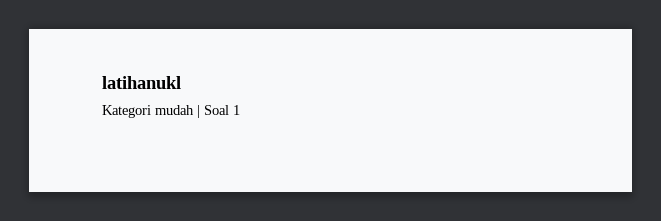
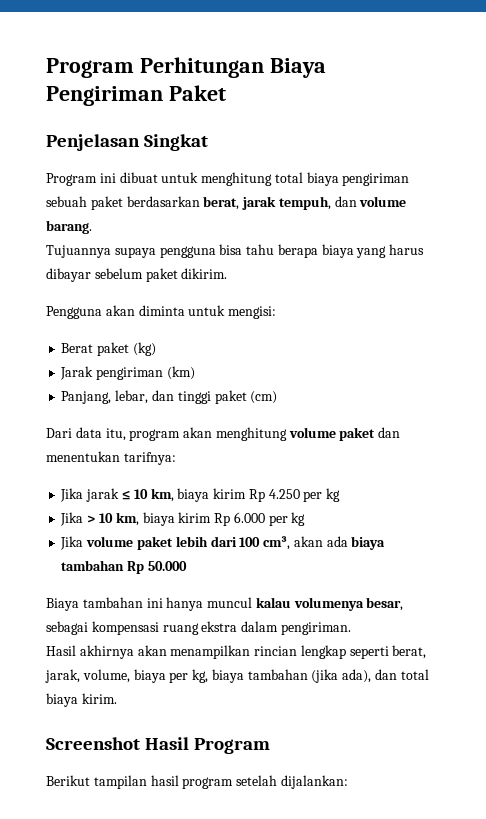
- latihanukl
- Kategori mudah | Soal 1
+ Program Perhitungan Biaya Pengiriman Paket
+ Penjelasan Singkat
+ Program ini dibuat untuk menghitung total biaya pengiriman sebuah paket berdasarkan berat, jarak tempuh, dan volume barang.
+ Tujuannya supaya pengguna bisa tahu berapa biaya yang harus dibayar sebelum paket dikirim.
+ Pengguna akan diminta untuk mengisi:
+ Berat paket (kg)
+ Jarak pengiriman (km)
+ Panjang, lebar, dan tinggi paket (cm)
+ Dari data itu, program akan menghitung volume paket dan menentukan tarifnya:
+ Jika jarak ≤ 10 km, biaya kirim Rp 4.250 per kg
+ Jika > 10 km, biaya kirim Rp 6.000 per kg
+ Jika volume paket lebih dari 100 cm³, akan ada biaya tambahan Rp 50.000
+ Biaya tambahan ini hanya muncul kalau volumenya besar, sebagai kompensasi ruang ekstra dalam pengiriman.
+ Hasil akhirnya akan menampilkan rincian lengkap seperti berat, jarak, volume, biaya per kg, biaya tambahan (jika ada), dan total biaya kirim.
+ Screenshot Hasil Program
+ Berikut tampilan hasil program setelah dijalankan:

